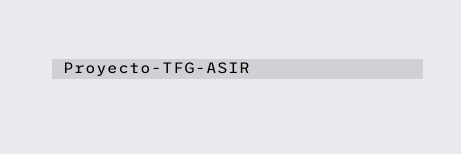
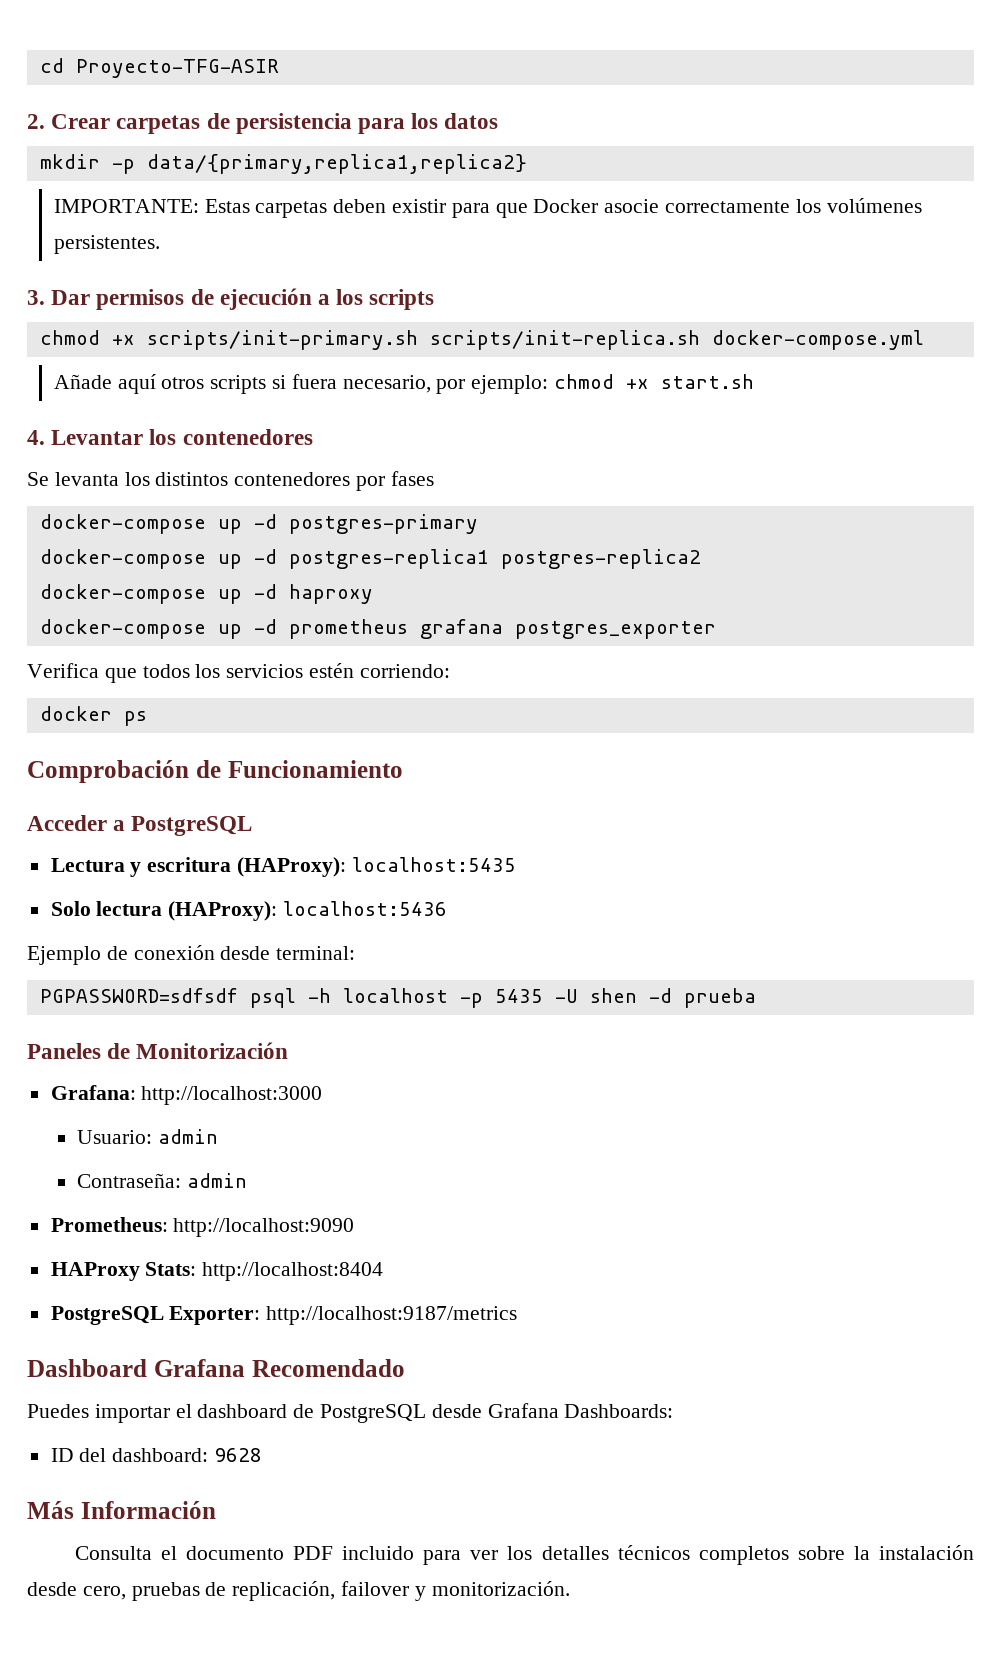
- Proyecto-TFG-ASIR
+ cd Proyecto-TFG-ASIR
+ 2. Crear carpetas de persistencia para los datos
+ mkdir -p data/{primary,replica1,replica2}
+ IMPORTANTE: Estas carpetas deben existir para que Docker asocie correctamente los volúmenes persistentes.
+ 3. Dar permisos de ejecución a los scripts
+ chmod +x scripts/init-primary.sh scripts/init-replica.sh docker-compose.yml
+ Añade aquí otros scripts si fuera necesario, por ejemplo: chmod +x start.sh
+ 4. Levantar los contenedores
+ Se levanta los distintos contenedores por fases
+ docker-compose up -d postgres-primary
+ docker-compose up -d postgres-replica1 postgres-replica2
+ docker-compose up -d haproxy
+ docker-compose up -d prometheus grafana postgres_exporter
+ Verifica que todos los servicios estén corriendo:
+ docker ps
+ Comprobación de Funcionamiento
+ Acceder a PostgreSQL
+ Lectura y escritura (HAProxy): localhost:5435
+ Solo lectura (HAProxy): localhost:5436
+ Ejemplo de conexión desde terminal:
+ PGPASSWORD=sdfsdf psql -h localhost -p 5435 -U shen -d prueba
+ Paneles de Monitorización
+ Grafana: http://localhost:3000
+ Usuario: admin
+ Contraseña: admin
+ Prometheus: http://localhost:9090
+ HAProxy Stats: http://localhost:8404
+ PostgreSQL Exporter: http://localhost:9187/metrics
+ Dashboard Grafana Recomendado
+ Puedes importar el dashboard de PostgreSQL desde Grafana Dashboards:
+ ID del dashboard: 9628
+ Más Información
+ Consulta el documento PDF incluido para ver los detalles técnicos completos sobre la instalación desde cero, pruebas de replicación, failover y monitorización.

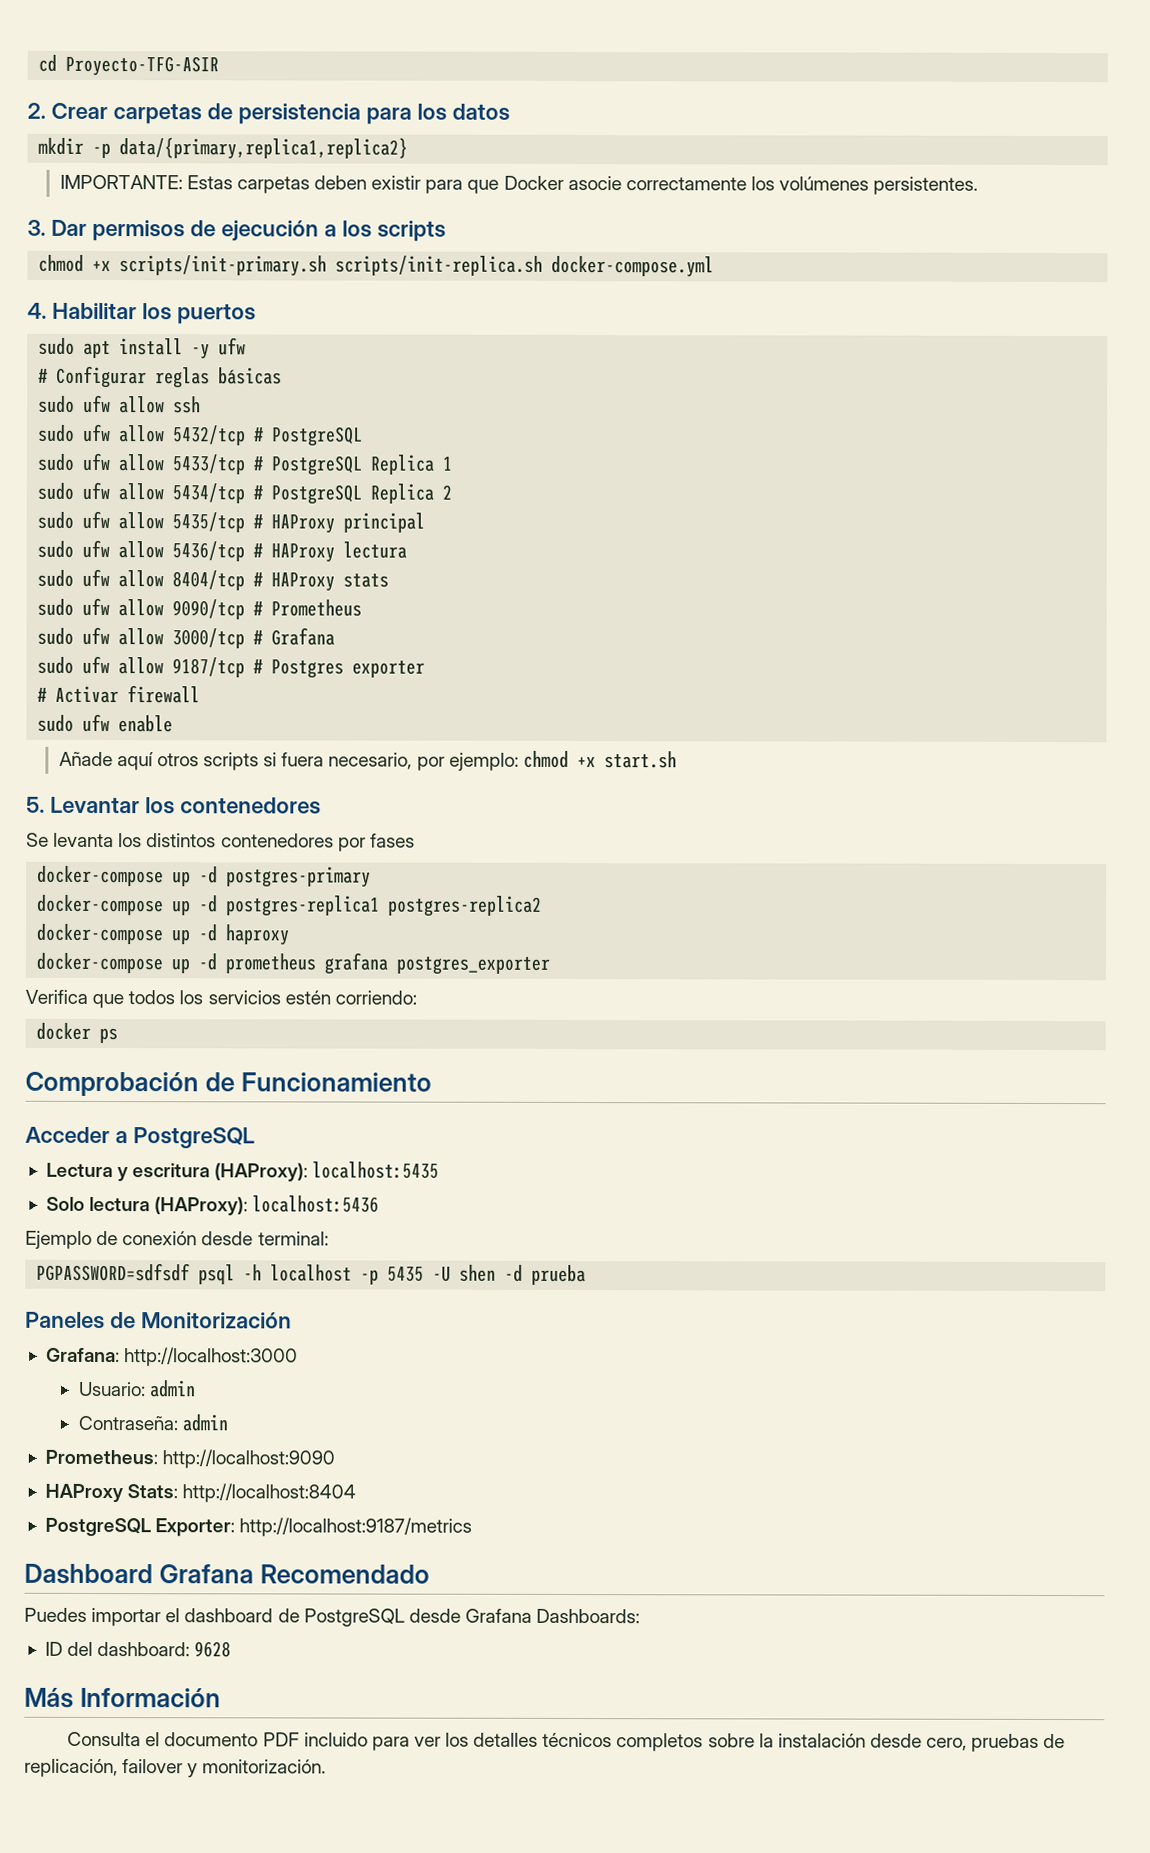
+ 4. Habilitar los puertos
+ sudo apt install -y ufw
+ # Configurar reglas básicas
+ sudo ufw allow ssh
+ sudo ufw allow 5432/tcp # PostgreSQL
+ sudo ufw allow 5433/tcp # PostgreSQL Replica 1
+ sudo ufw allow 5434/tcp # PostgreSQL Replica 2
+ sudo ufw allow 5435/tcp # HAProxy principal
+ sudo ufw allow 5436/tcp # HAProxy lectura
+ sudo ufw allow 8404/tcp # HAProxy stats
+ sudo ufw allow 9090/tcp # Prometheus
+ sudo ufw allow 3000/tcp # Grafana
+ sudo ufw allow 9187/tcp # Postgres exporter
+ # Activar firewall
+ sudo ufw enable
- 4. Levantar los contenedores
+ 5. Levantar los contenedores

